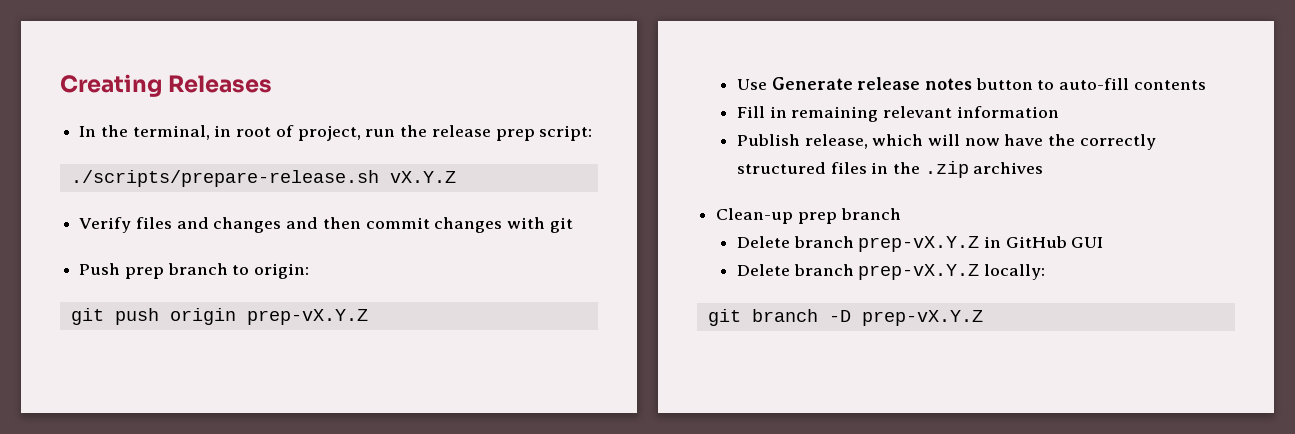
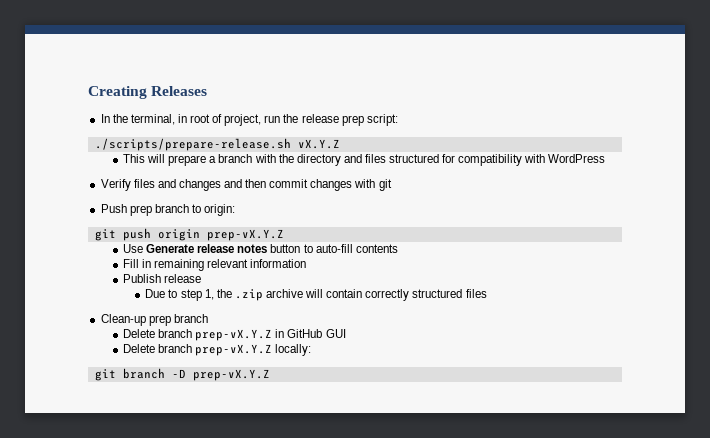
+ This will prepare a branch with the directory and files structured for compatibility with WordPress
- Publish release, which will now have the correctly structured files in the .zip archives
+ Publish release
+ Due to step 1, the .zip archive will contain correctly structured files

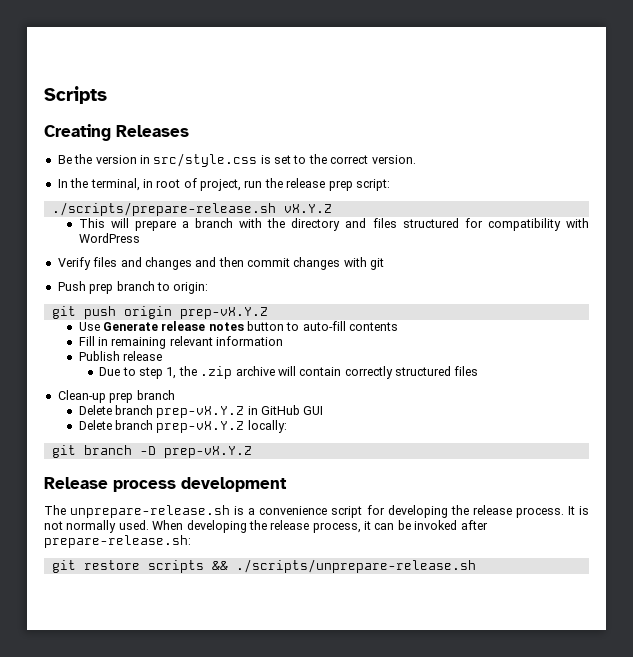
+ Scripts
+ Be the version in src/style.css is set to the correct version.
+ Release process development
+ The unprepare-release.sh is a convenience script for developing the release process. It is not normally used. When developing the release process, it can be invoked after prepare-release.sh:
+ git restore scripts && ./scripts/unprepare-release.sh

